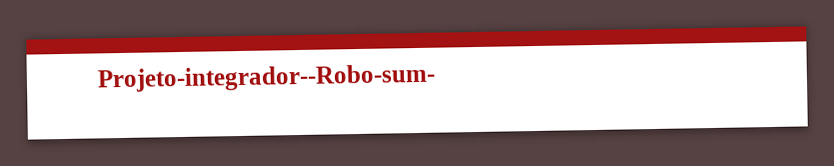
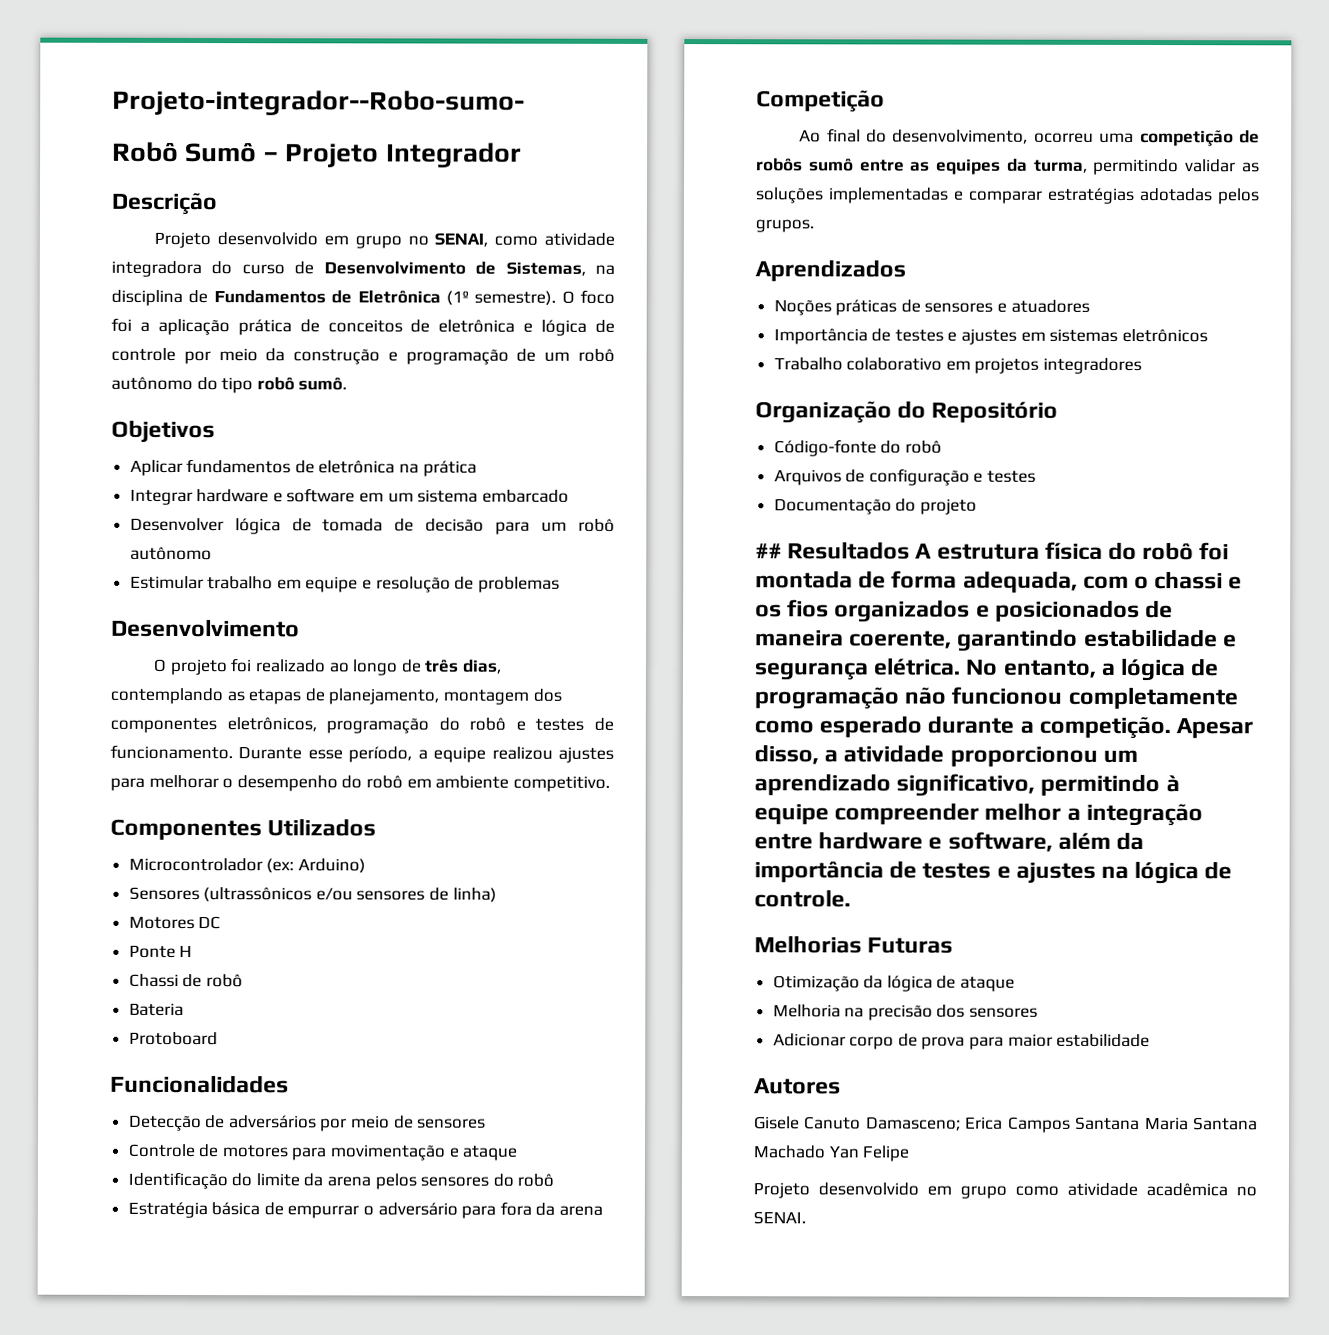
- Projeto-integrador--Robo-sum-
+ Projeto-integrador--Robo-sumo-
+ Robô Sumô – Projeto Integrador
+ Descrição
+ Projeto desenvolvido em grupo no SENAI, como atividade integradora do curso de Desenvolvimento de Sistemas, na disciplina de Fundamentos de Eletrônica (1º semestre). O foco foi a aplicação prática de conceitos de eletrônica e lógica de controle por meio da construção e programação de um robô autônomo do tipo robô sumô.
+ Objetivos
+ Aplicar fundamentos de eletrônica na prática
+ Integrar hardware e software em um sistema embarcado
+ Desenvolver lógica de tomada de decisão para um robô autônomo
+ Estimular trabalho em equipe e resolução de problemas
+ Desenvolvimento
+ O projeto foi realizado ao longo de três dias, contemplando as etapas de planejamento, montagem dos componentes eletrônicos, programação do robô e testes de funcionamento. Durante esse período, a equipe realizou ajustes para melhorar o desempenho do robô em ambiente competitivo.
+ Componentes Utilizados
+ Microcontrolador (ex: Arduino)
+ Sensores (ultrassônicos e/ou sensores de linha)
+ Motores DC
+ Ponte H
+ Chassi de robô
+ Bateria
+ Protoboard
+ Funcionalidades
+ Detecção de adversários por meio de sensores
+ Controle de motores para movimentação e ataque
+ Identificação do limite da arena pelos sensores do robô
+ Estratégia básica de empurrar o adversário para fora da arena
+ Competição
+ Ao final do desenvolvimento, ocorreu uma competição de robôs sumô entre as equipes da turma, permitindo validar as soluções implementadas e comparar estratégias adotadas pelos grupos.
+ Aprendizados
+ Noções práticas de sensores e atuadores
+ Importância de testes e ajustes em sistemas eletrônicos
+ Trabalho colaborativo em projetos integradores
+ Organização do Repositório
+ Código-fonte do robô
+ Arquivos de configuração e testes
+ Documentação do projeto
+ ## Resultados A estrutura física do robô foi montada de forma adequada, com o chassi e os fios organizados e posicionados de maneira coerente, garantindo estabilidade e segurança elétrica. No entanto, a lógica de programação não funcionou completamente como esperado durante a competição. Apesar disso, a atividade proporcionou um aprendizado significativo, permitindo à equipe compreender melhor a integração entre hardware e software, além da importância de testes e ajustes na lógica de controle.
+ Melhorias Futuras
+ Otimização da lógica de ataque
+ Melhoria na precisão dos sensores
+ Adicionar corpo de prova para maior estabilidade
+ Autores
+ Gisele Canuto Damasceno; Erica Campos Santana Maria Santana Machado Yan Felipe
+ Projeto desenvolvido em grupo como atividade acadêmica no SENAI.

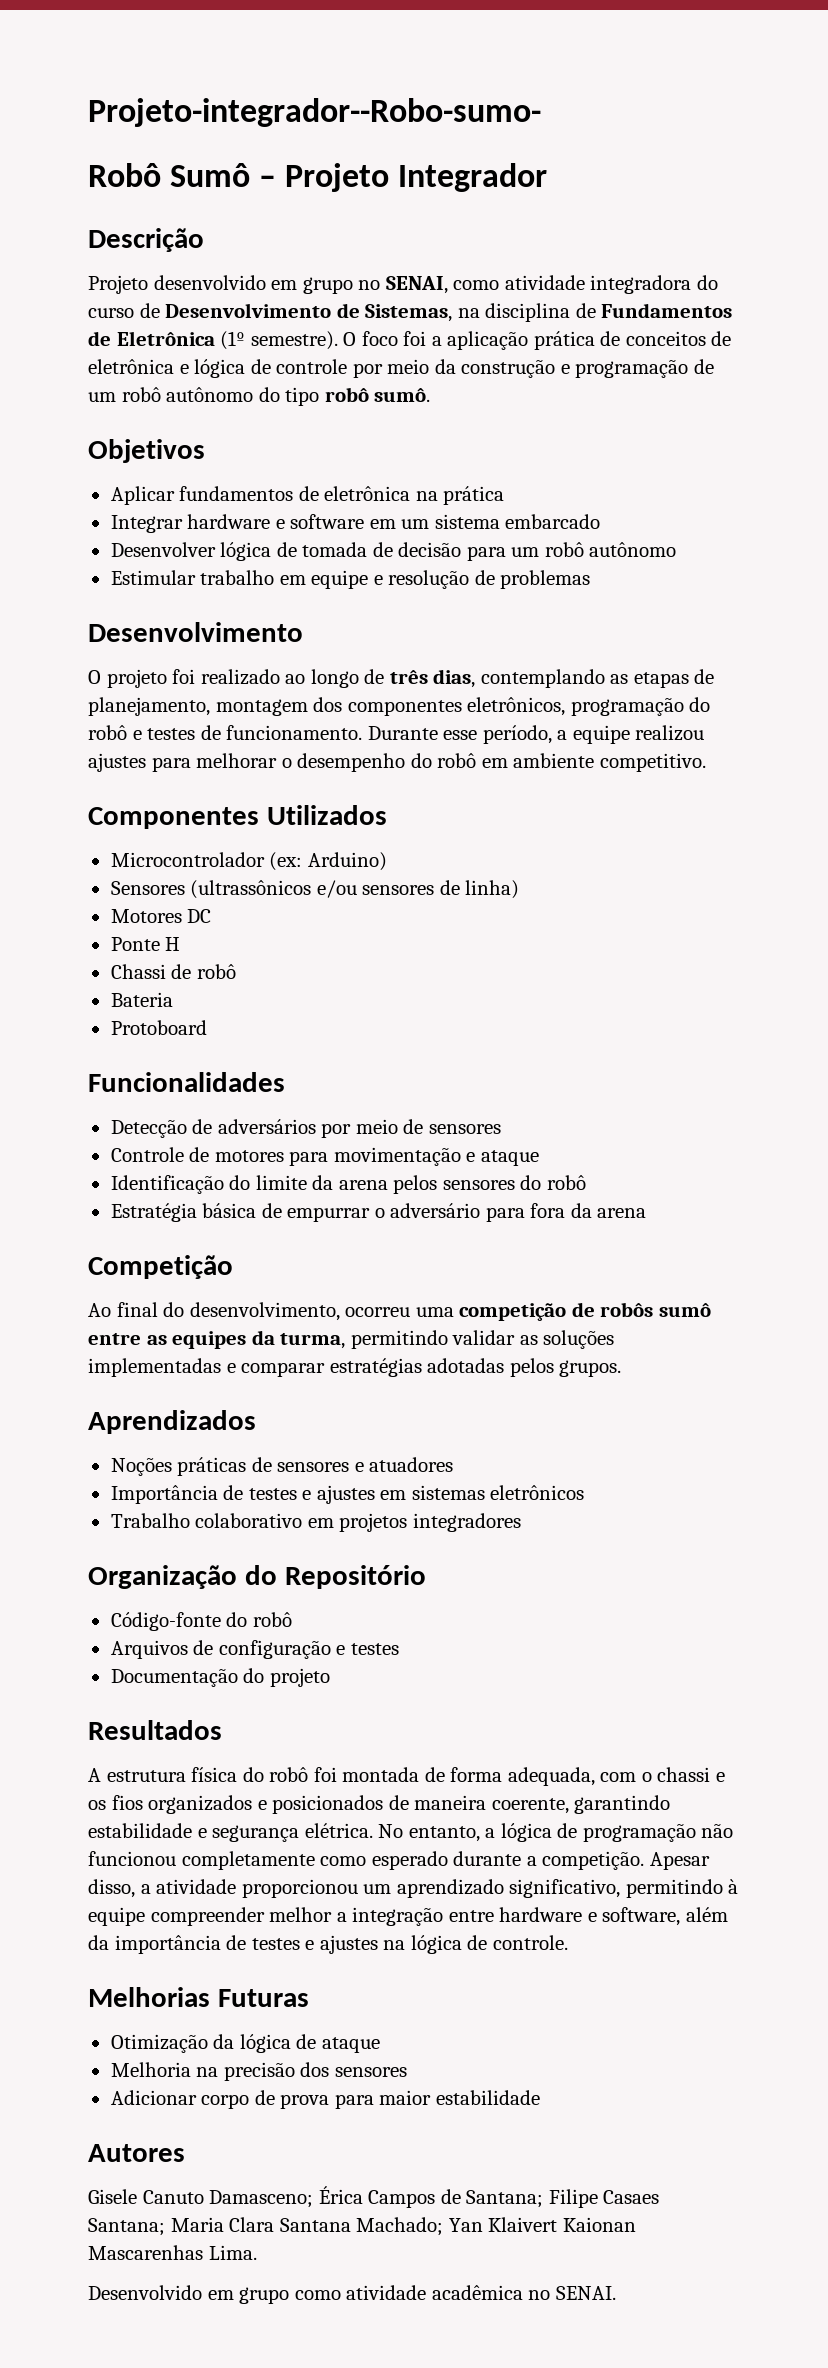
- ## Resultados A estrutura física do robô foi montada de forma adequada, com o chassi e os fios organizados e posicionados de maneira coerente, garantindo estabilidade e segurança elétrica.
+ Resultados
+ A estrutura física do robô foi montada de forma adequada, com o chassi e os fios organizados e posicionados de maneira coerente, garantindo estabilidade e segurança elétrica.
- Gisele Canuto Damasceno; Erica Campos Santana Maria Santana Machado Yan Felipe
- Projeto desenvolvido em grupo como atividade acadêmica no SENAI.
+ Gisele Canuto Damasceno; Érica Campos de Santana; Filipe Casaes Santana; Maria Clara Santana Machado; Yan Klaivert Kaionan Mascarenhas Lima.
+ Desenvolvido em grupo como atividade acadêmica no SENAI.

